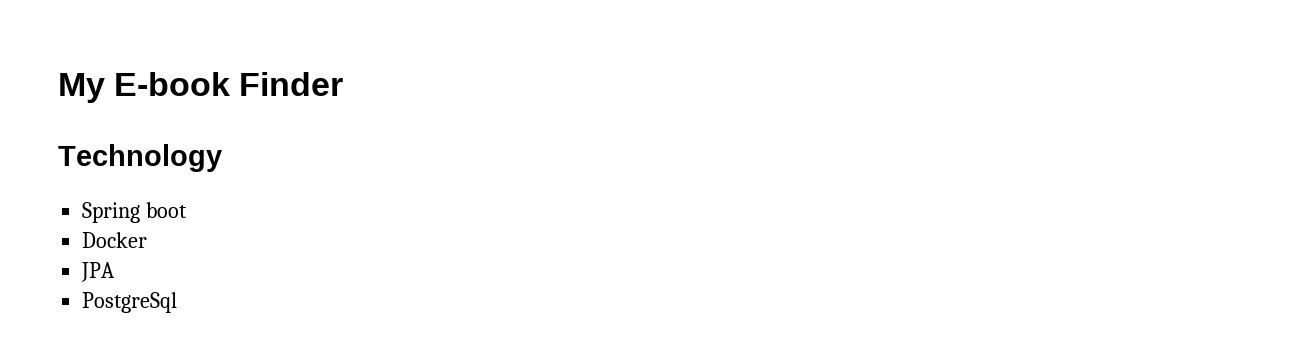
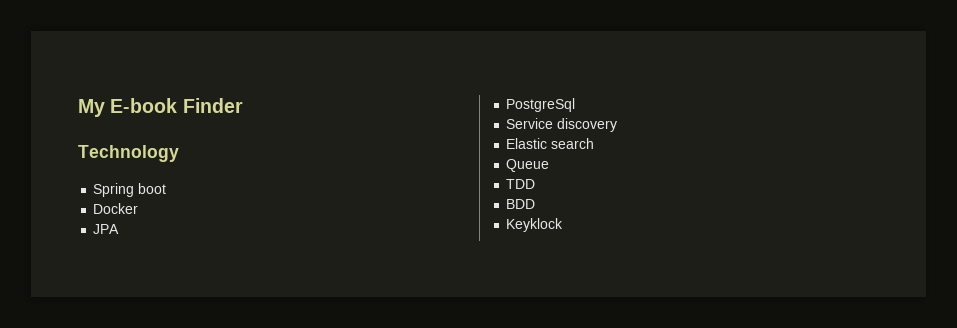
+ Service discovery
+ Elastic search
+ Queue
+ TDD
+ BDD
+ Keyklock

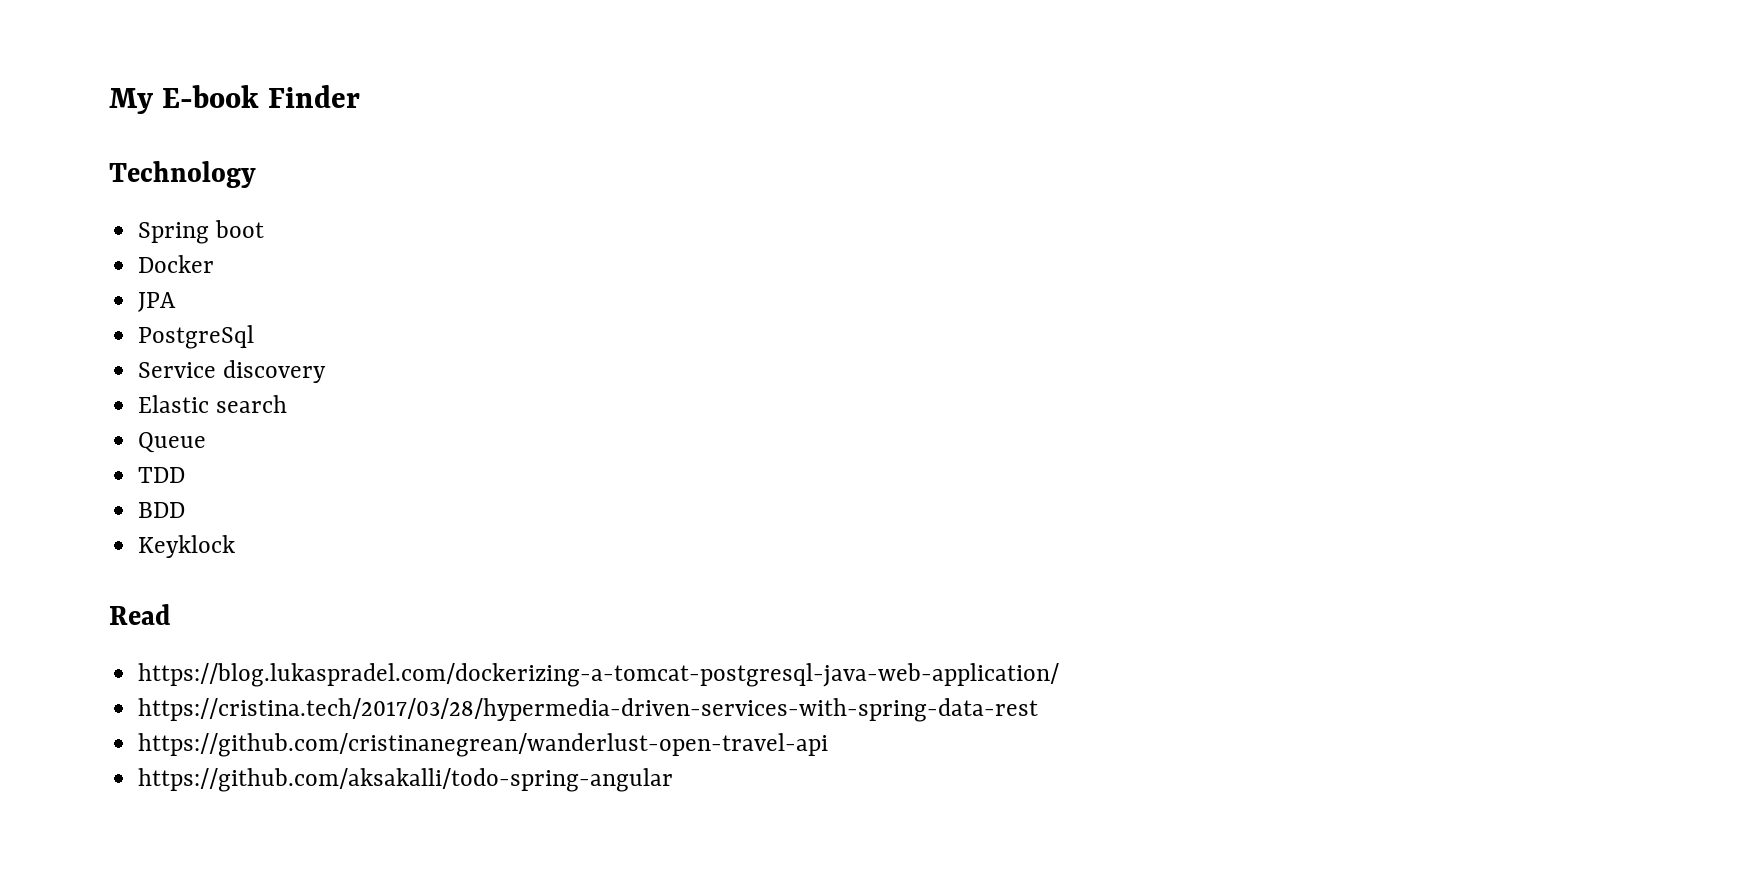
+ Read
+ https://blog.lukaspradel.com/dockerizing-a-tomcat-postgresql-java-web-application/
+ https://cristina.tech/2017/03/28/hypermedia-driven-services-with-spring-data-rest
+ https://github.com/cristinanegrean/wanderlust-open-travel-api
+ https://github.com/aksakalli/todo-spring-angular

